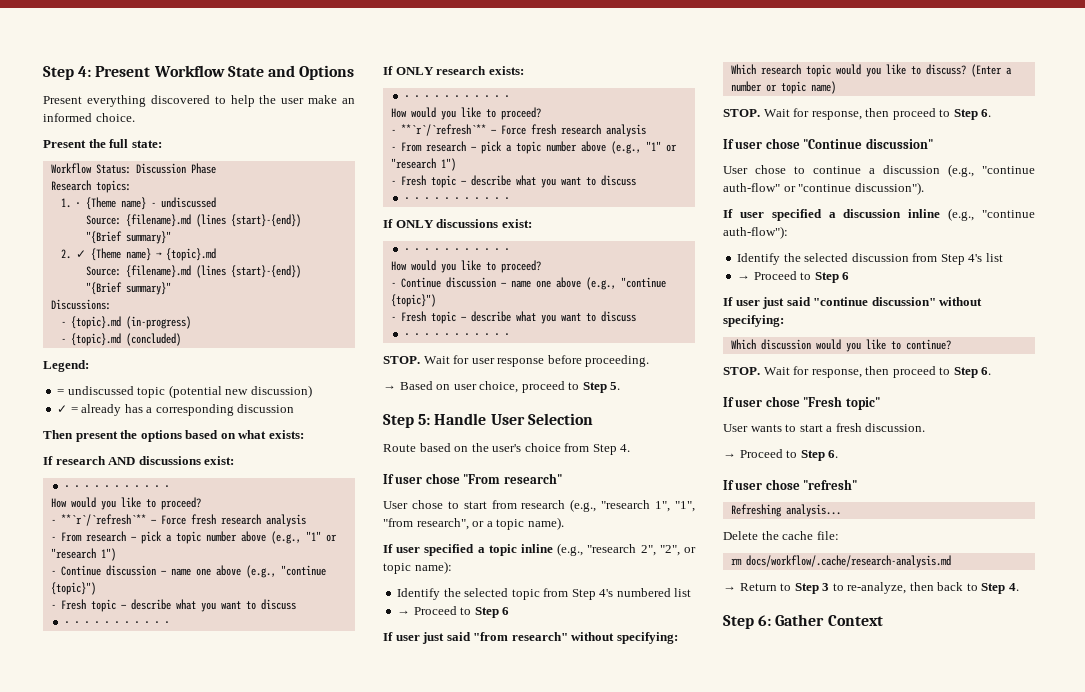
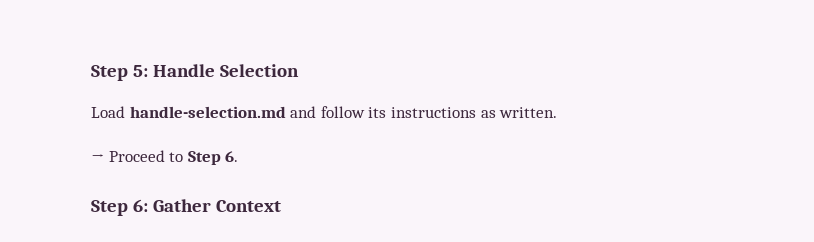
- Step 4: Present Workflow State and Options
- Present everything discovered to help the user make an informed choice.
- Present the full state:
- Workflow Status: Discussion Phase
- Research topics:
- 1. · {Theme name} - undiscussed
- Source: {filename}.md (lines {start}-{end})
- "{Brief summary}"
- 2. ✓ {Theme name} → {topic}.md
- Source: {filename}.md (lines {start}-{end})
- "{Brief summary}"
- Discussions:
- - {topic}.md (in-progress)
- - {topic}.md (concluded)
- Legend:
- = undiscussed topic (potential new discussion)
- ✓ = already has a corresponding discussion
- Then present the options based on what exists:
- If research AND discussions exist:
- · · · · · · · · · · ·
- How would you like to proceed?
- - **`r`/`refresh`** — Force fresh research analysis
- - From research — pick a topic number above (e.g., "1" or "research 1")
- - Continue discussion — name one above (e.g., "continue {topic}")
- - Fresh topic — describe what you want to discuss
- · · · · · · · · · · ·
- If ONLY research exists:
- · · · · · · · · · · ·
- How would you like to proceed?
- - **`r`/`refresh`** — Force fresh research analysis
- - From research — pick a topic number above (e.g., "1" or "research 1")
- - Fresh topic — describe what you want to discuss
- · · · · · · · · · · ·
- If ONLY discussions exist:
- · · · · · · · · · · ·
- How would you like to proceed?
- - Continue discussion — name one above (e.g., "continue {topic}")
- - Fresh topic — describe what you want to discuss
- · · · · · · · · · · ·
- STOP. Wait for user response before proceeding.
- → Based on user choice, proceed to Step 5.
- Step 5: Handle User Selection
+ Step 5: Handle Selection
- Route based on the user's choice from Step 4.
- If user chose "From research"
- User chose to start from research (e.g., "research 1", "1", "from research", or a topic name).
- If user specified a topic inline (e.g., "research 2", "2", or topic name):
- Identify the selected topic from Step 4's numbered list
- → Proceed to Step 6
- If user just said "from research" without specifying:
- Which research topic would you like to discuss? (Enter a number or topic name)
- STOP. Wait for response, then proceed to Step 6.
- If user chose "Continue discussion"
- User chose to continue a discussion (e.g., "continue auth-flow" or "continue discussion").
- If user specified a discussion inline (e.g., "continue auth-flow"):
- Identify the selected discussion from Step 4's list
- → Proceed to Step 6
- If user just said "continue discussion" without specifying:
- Which discussion would you like to continue?
- STOP. Wait for response, then proceed to Step 6.
- If user chose "Fresh topic"
- User wants to start a fresh discussion.
+ Load handle-selection.md and follow its instructions as written.
- If user chose "refresh"
- Refreshing analysis...
- Delete the cache file:
- rm docs/workflow/.cache/research-analysis.md
- → Return to Step 3 to re-analyze, then back to Step 4.

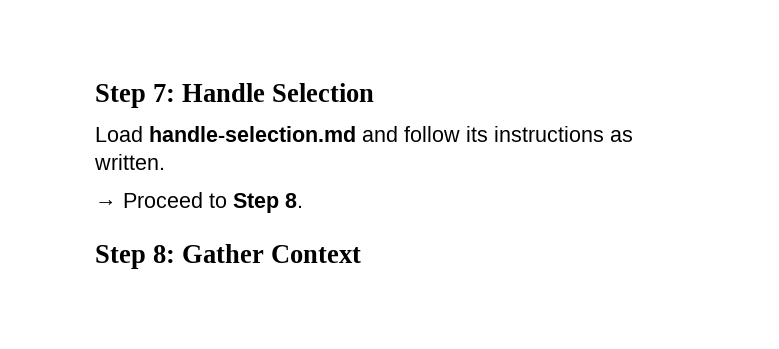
- Step 5: Handle Selection
+ Step 7: Handle Selection
- → Proceed to Step 6.
- Step 6: Gather Context
+ → Proceed to Step 8.
+ Step 8: Gather Context

